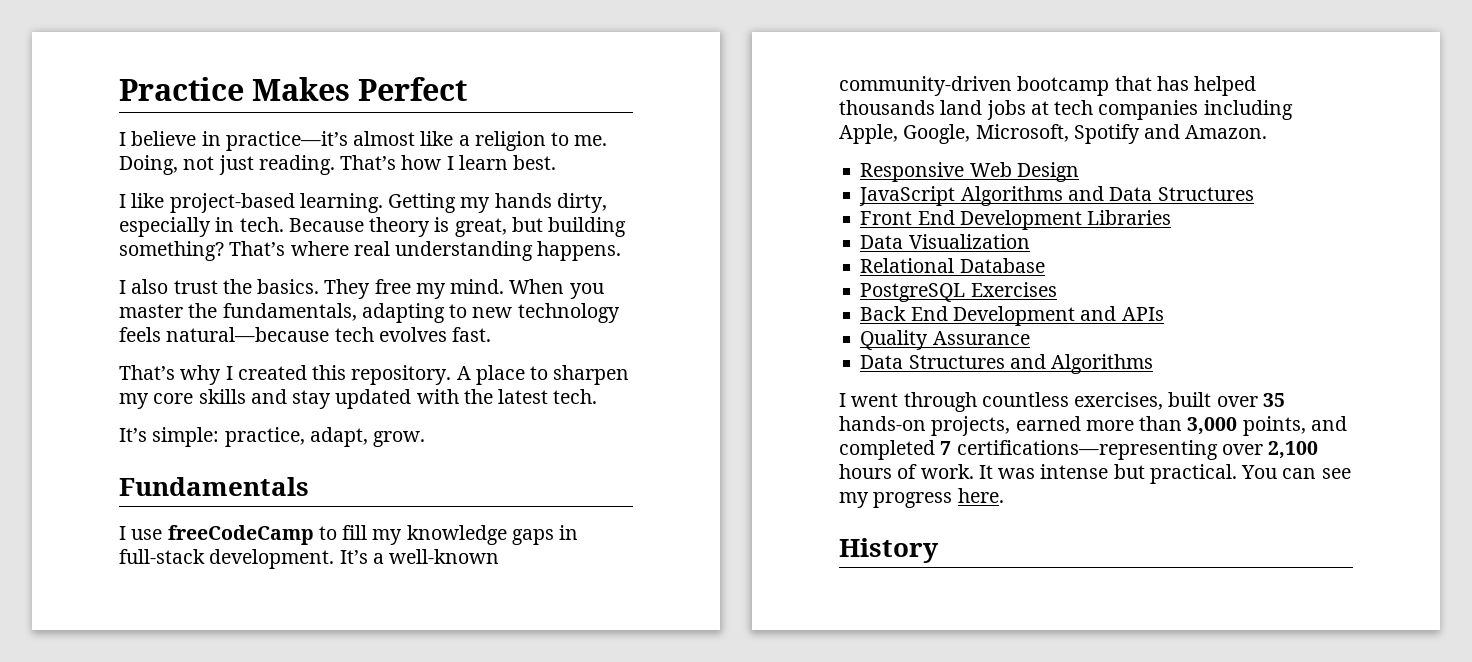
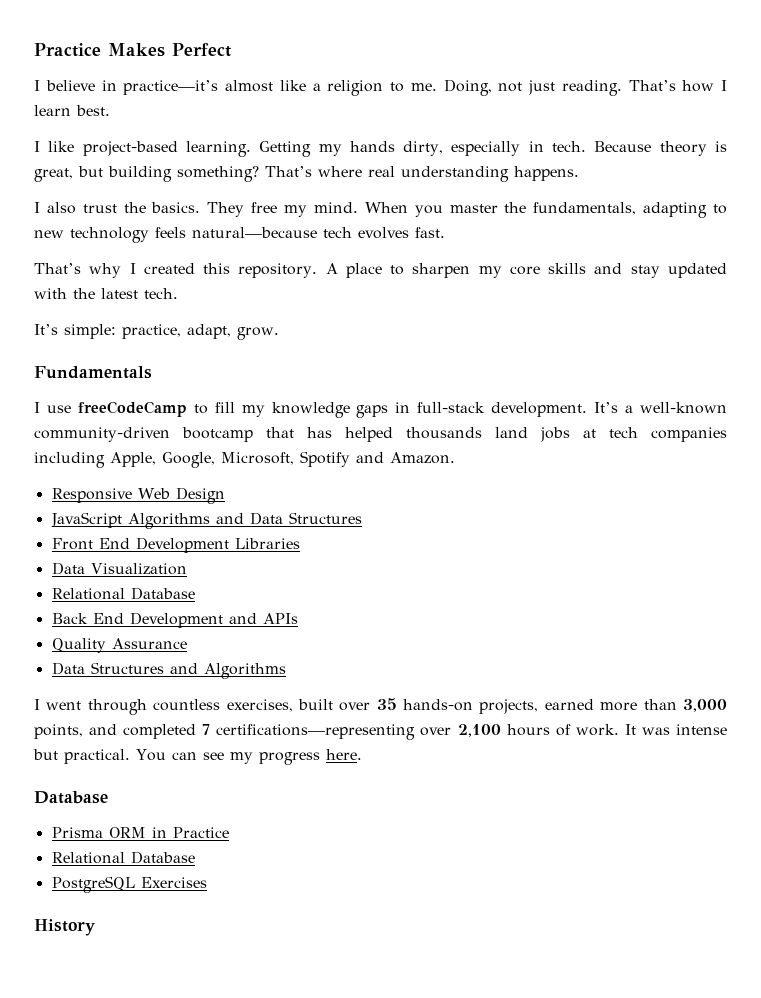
- PostgreSQL Exercises
  You can see my progress here.
+ Database
+ Prisma ORM in Practice
+ Relational Database
+ PostgreSQL Exercises

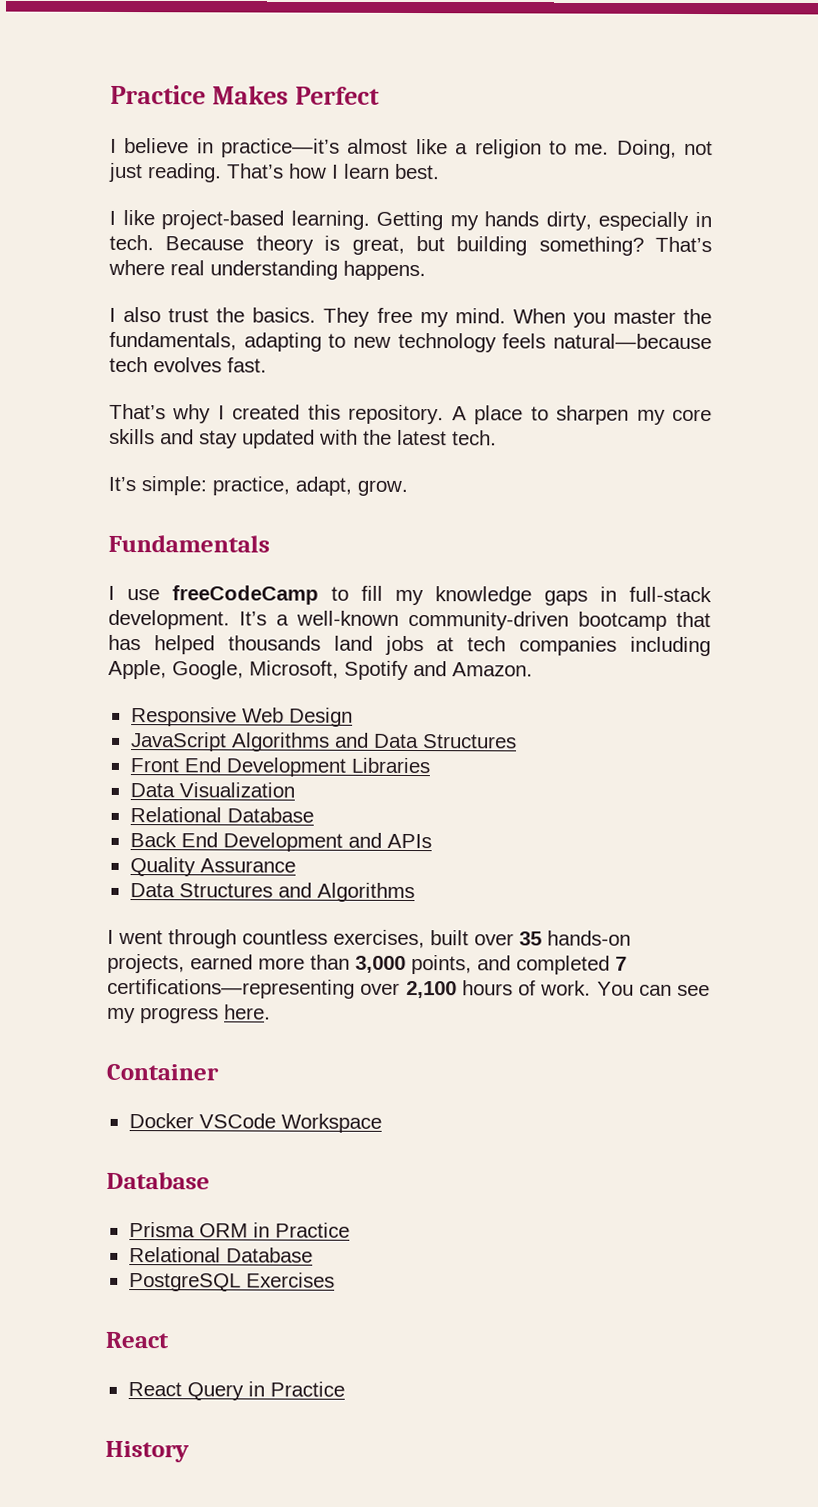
- It was intense but practical.
+ Container
+ Docker VSCode Workspace
  PostgreSQL Exercises
+ React
+ React Query in Practice

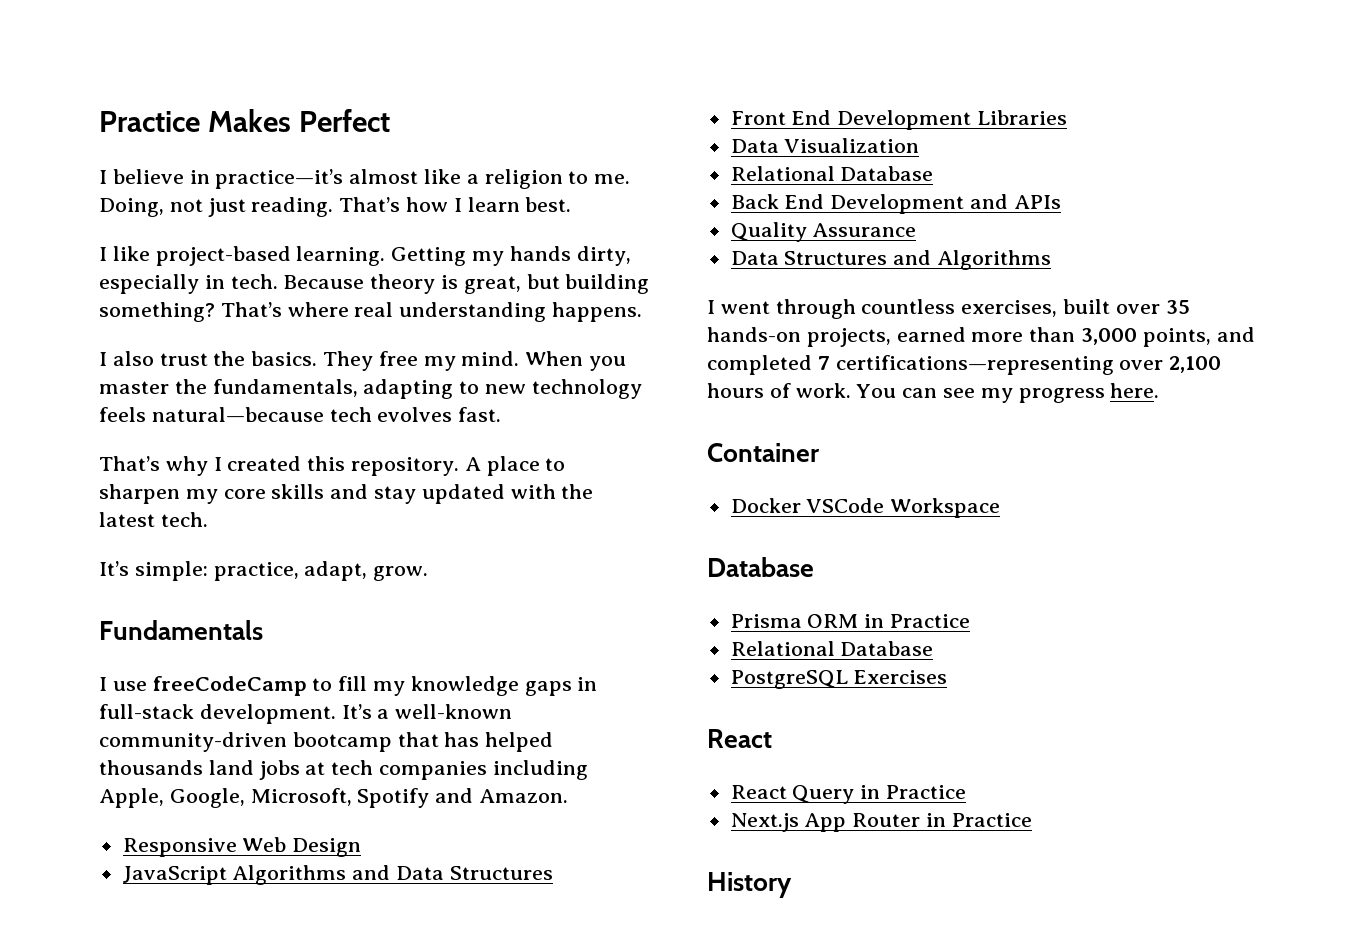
+ Next.js App Router in Practice

